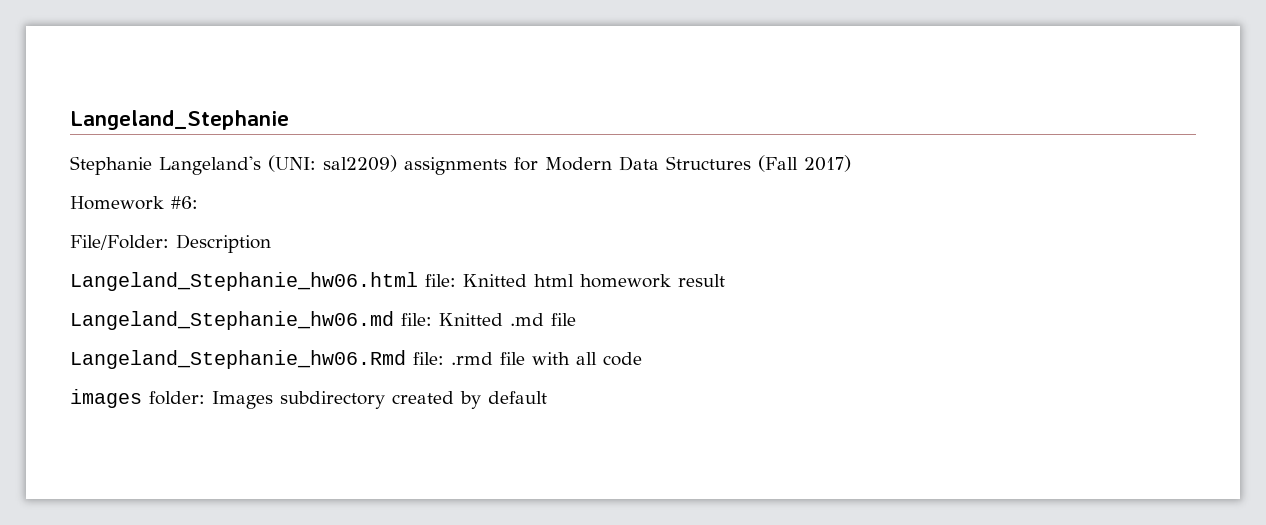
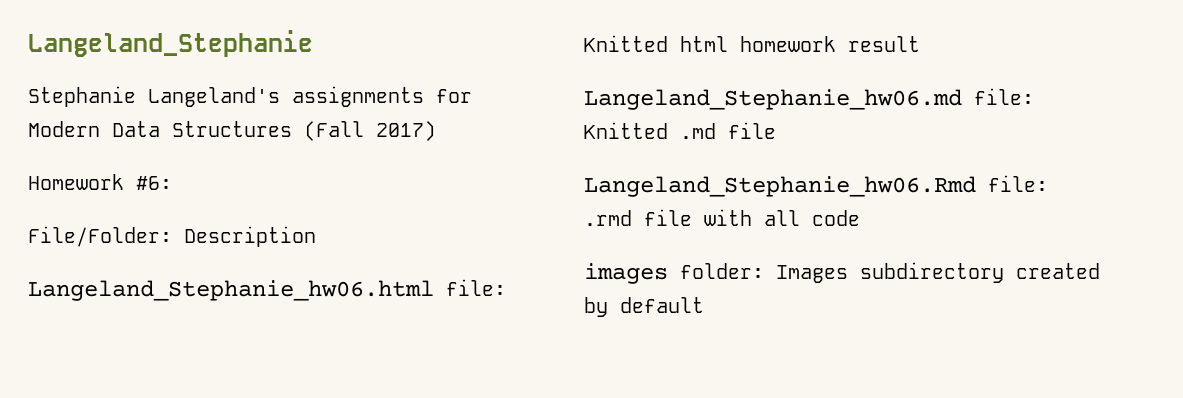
- Stephanie Langeland's (UNI: sal2209) assignments for Modern Data Structures (Fall 2017)
+ Stephanie Langeland's assignments for Modern Data Structures (Fall 2017)

